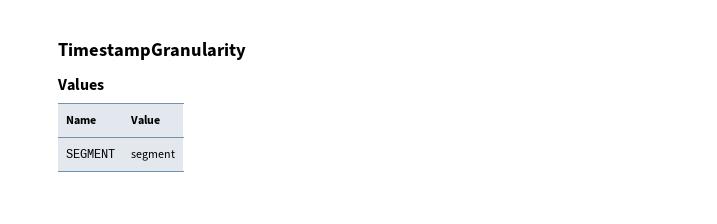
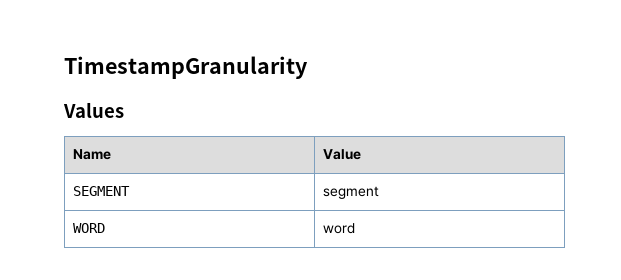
+ WORD | word

